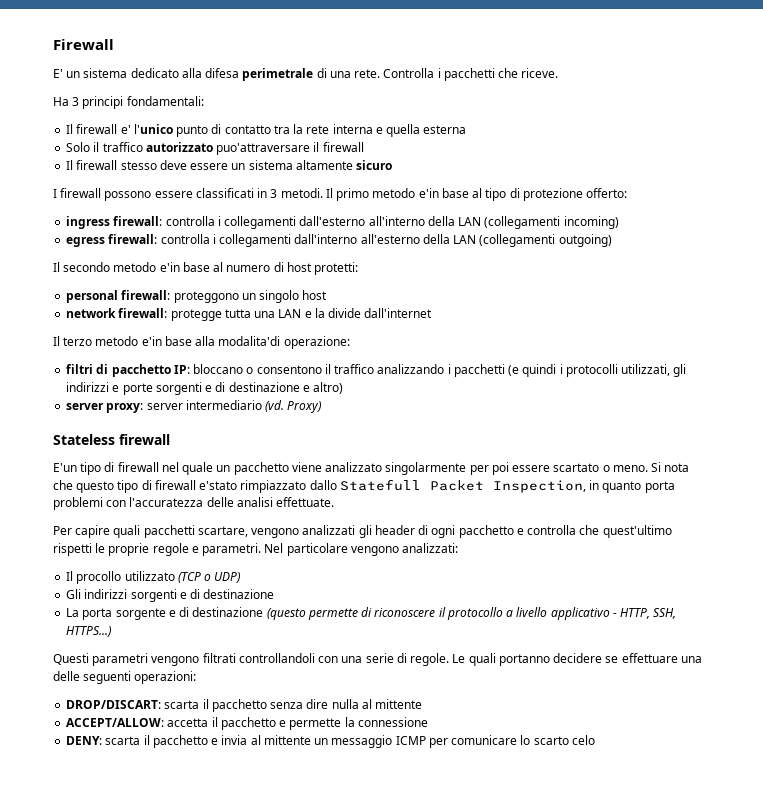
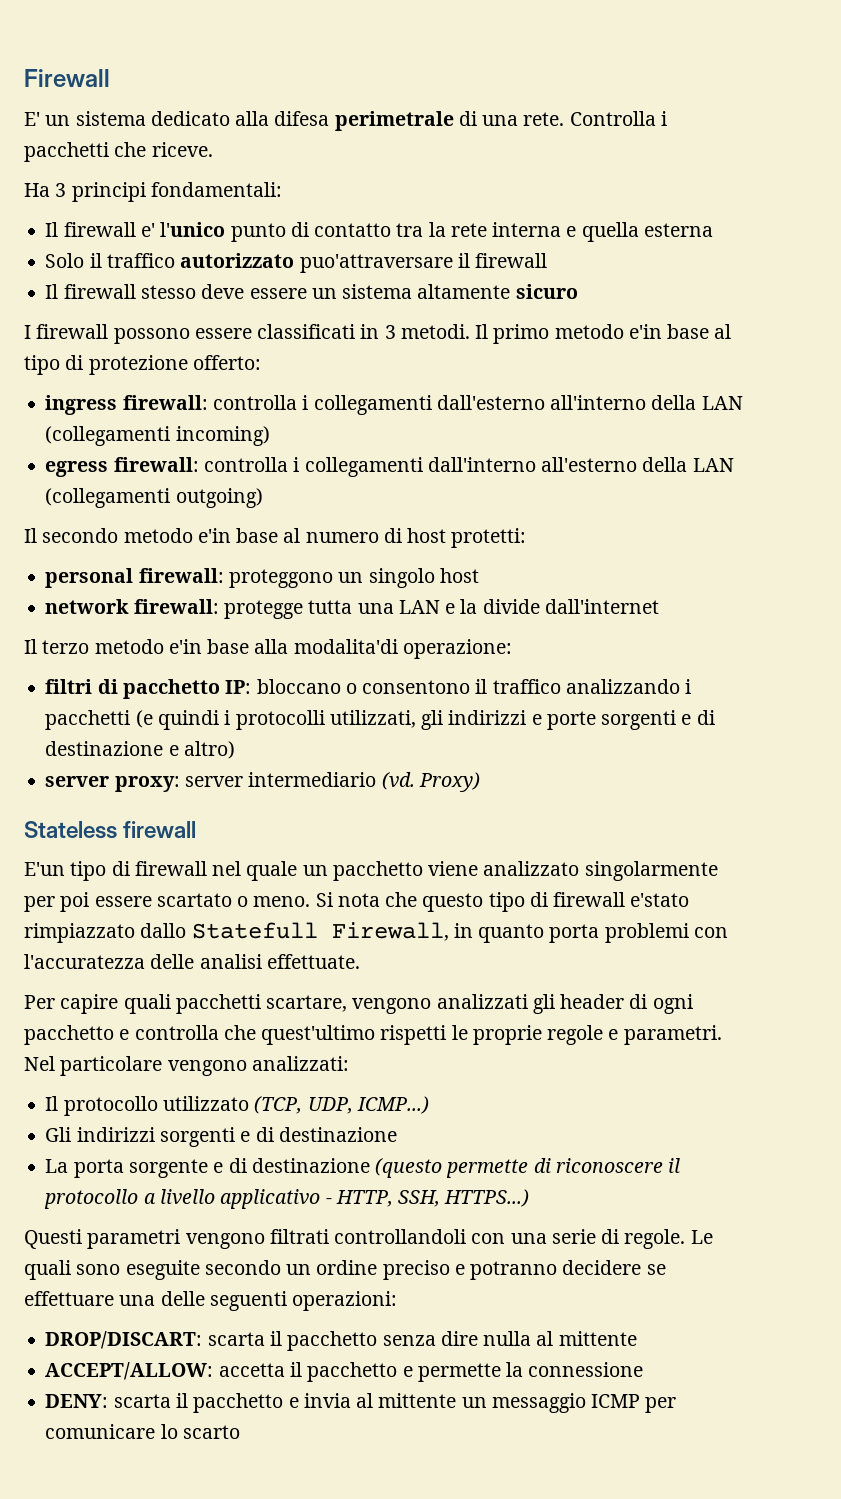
- Si nota che questo tipo di firewall e'stato rimpiazzato dallo Statefull Packet Inspection, in quanto porta problemi con l'accuratezza delle analisi effettuate.
+ Si nota che questo tipo di firewall e'stato rimpiazzato dallo Statefull Firewall, in quanto porta problemi con l'accuratezza delle analisi effettuate.
- Il procollo utilizzato (TCP o UDP)
+ Il protocollo utilizzato (TCP, UDP, ICMP...)
- Le quali portanno decidere se effettuare una delle seguenti operazioni:
+ Le quali sono eseguite secondo un ordine preciso e potranno decidere se effettuare una delle seguenti operazioni:
- DENY: scarta il pacchetto e invia al mittente un messaggio ICMP per comunicare lo scarto celo
+ DENY: scarta il pacchetto e invia al mittente un messaggio ICMP per comunicare lo scarto

